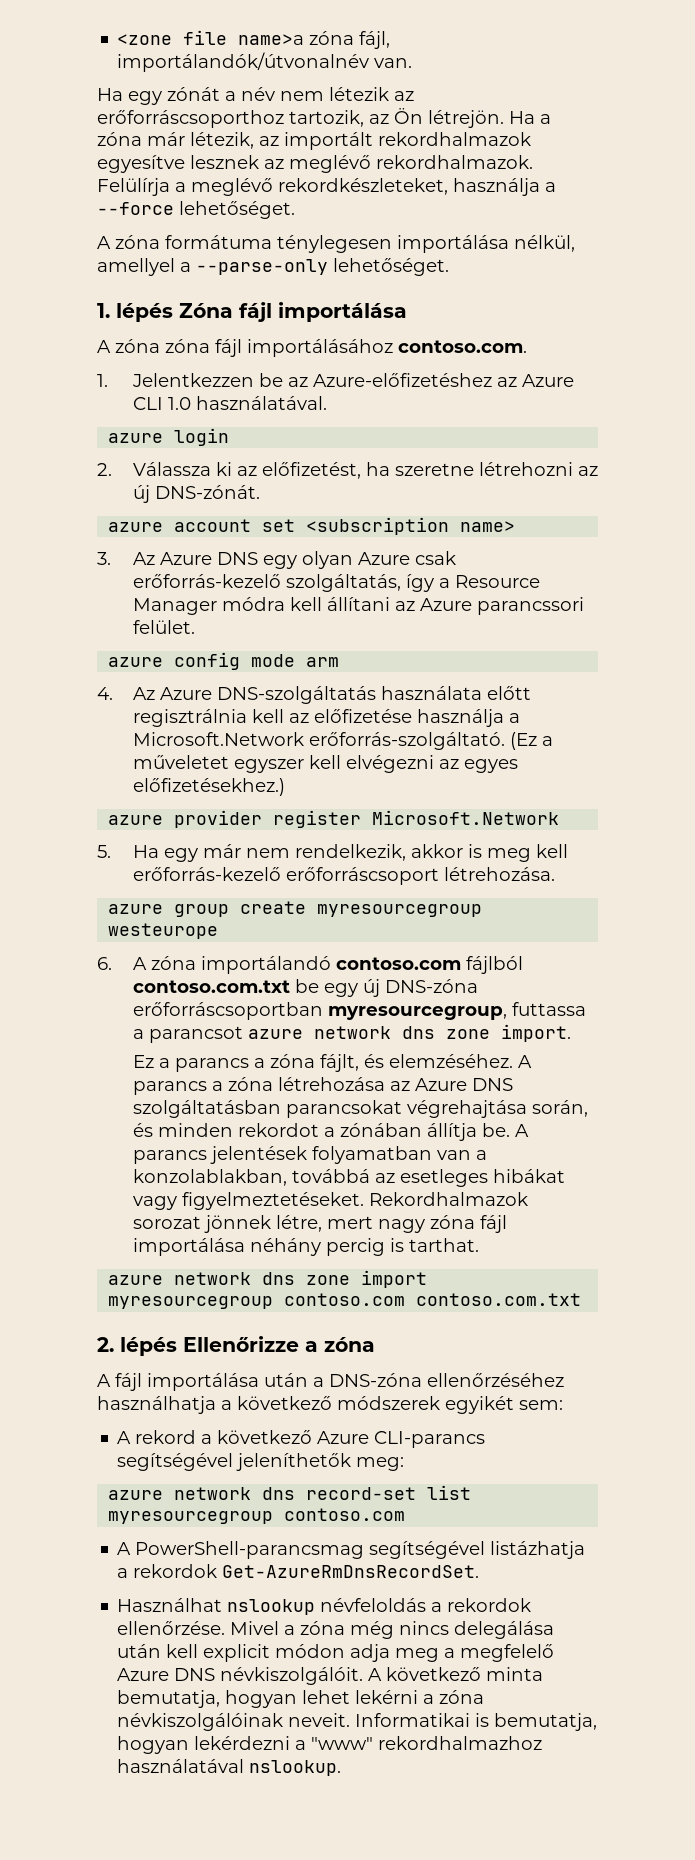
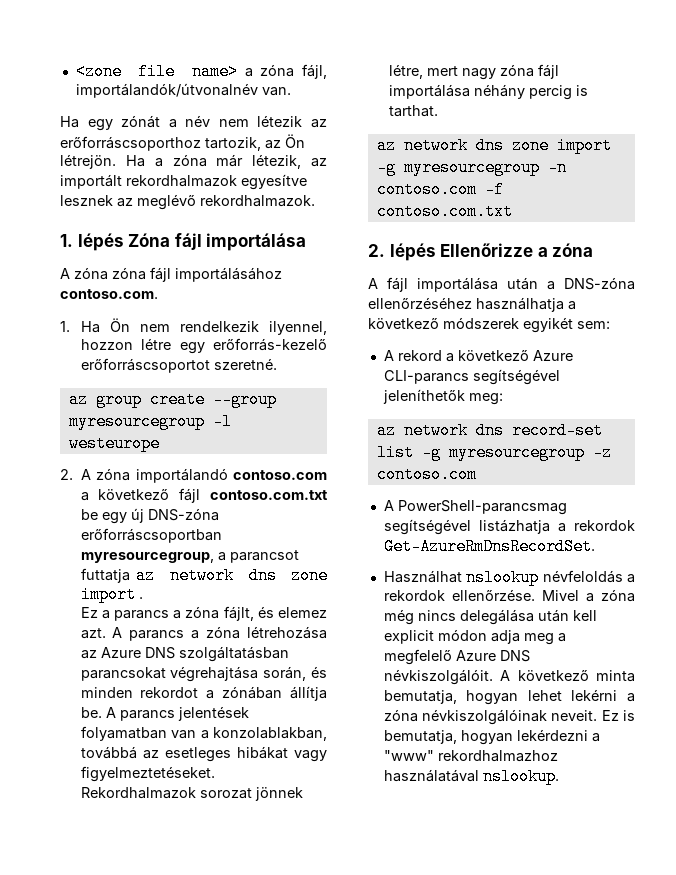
- <zone file name>a zóna fájl, importálandók/útvonalnév van.
+ <zone file name> a zóna fájl, importálandók/útvonalnév van.
- Felülírja a meglévő rekordkészleteket, használja a --force lehetőséget.
- A zóna formátuma ténylegesen importálása nélkül, amellyel a --parse-only lehetőséget.
- 1. Jelentkezzen be az Azure-előfizetéshez az Azure CLI 1.0 használatával.
- azure login
- 2. Válassza ki az előfizetést, ha szeretne létrehozni az új DNS-zónát.
- azure account set <subscription name>
- 3. Az Azure DNS egy olyan Azure csak erőforrás-kezelő szolgáltatás, így a Resource Manager módra kell állítani az Azure parancssori felület.
- azure config mode arm
- 4. Az Azure DNS-szolgáltatás használata előtt regisztrálnia kell az előfizetése használja a Microsoft.Network erőforrás-szolgáltató. (Ez a műveletet egyszer kell elvégezni az egyes előfizetésekhez.)
- azure provider register Microsoft.Network
- 5. Ha egy már nem rendelkezik, akkor is meg kell erőforrás-kezelő erőforráscsoport létrehozása.
- azure group create myresourcegroup westeurope
+ 1. Ha Ön nem rendelkezik ilyennel, hozzon létre egy erőforrás-kezelő erőforráscsoportot szeretné.
+ az group create --group myresourcegroup -l westeurope
- 6. A zóna importálandó contoso.com fájlból contoso.com.txt be egy új DNS-zóna erőforráscsoportban myresourcegroup, futtassa a parancsot azure network dns zone import.
+ 2. A zóna importálandó contoso.com a következő fájl contoso.com.txt be egy új DNS-zóna erőforráscsoportban myresourcegroup, a parancsot futtatja az network dns zone import .
- Ez a parancs a zóna fájlt, és elemzéséhez.
+ Ez a parancs a zóna fájlt, és elemez azt.
- azure network dns zone import myresourcegroup contoso.com contoso.com.txt
+ az network dns zone import -g myresourcegroup -n contoso.com -f contoso.com.txt
- azure network dns record-set list myresourcegroup contoso.com
+ az network dns record-set list -g myresourcegroup -z contoso.com
- Informatikai is bemutatja, hogyan lekérdezni a "www" rekordhalmazhoz használatával nslookup.
+ Ez is bemutatja, hogyan lekérdezni a "www" rekordhalmazhoz használatával nslookup.

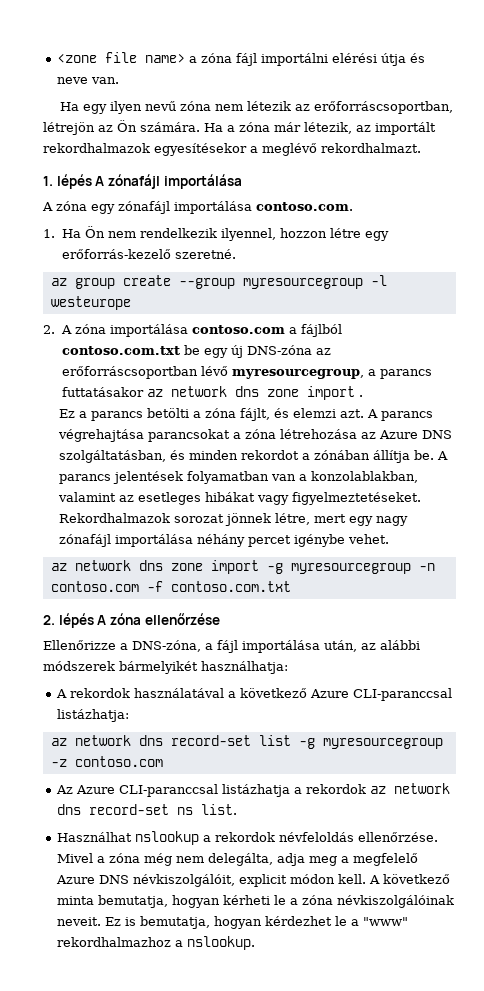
- <zone file name> a zóna fájl, importálandók/útvonalnév van.
+ <zone file name> a zóna fájl importálni elérési útja és neve van.
- Ha egy zónát a név nem létezik az erőforráscsoporthoz tartozik, az Ön létrejön.
+ Ha egy ilyen nevű zóna nem létezik az erőforráscsoportban, létrejön az Ön számára.
- Ha a zóna már létezik, az importált rekordhalmazok egyesítve lesznek az meglévő rekordhalmazok.
+ Ha a zóna már létezik, az importált rekordhalmazok egyesítésekor a meglévő rekordhalmazt.
- 1. lépés Zóna fájl importálása
+ 1. lépés A zónafájl importálása
- A zóna zóna fájl importálásához contoso.com.
+ A zóna egy zónafájl importálása contoso.com.
- 1. Ha Ön nem rendelkezik ilyennel, hozzon létre egy erőforrás-kezelő erőforráscsoportot szeretné.
+ 1. Ha Ön nem rendelkezik ilyennel, hozzon létre egy erőforrás-kezelő szeretné.
- 2. A zóna importálandó contoso.com a következő fájl contoso.com.txt be egy új DNS-zóna erőforráscsoportban myresourcegroup, a parancsot futtatja az network dns zone import .
+ 2. A zóna importálása contoso.com a fájlból contoso.com.txt be egy új DNS-zóna az erőforráscsoportban lévő myresourcegroup, a parancs futtatásakor az network dns zone import .
- Ez a parancs a zóna fájlt, és elemez azt.
+ Ez a parancs betölti a zóna fájlt, és elemzi azt.
- A parancs a zóna létrehozása az Azure DNS szolgáltatásban parancsokat végrehajtása során, és minden rekordot a zónában állítja be.
+ A parancs végrehajtása parancsokat a zóna létrehozása az Azure DNS szolgáltatásban, és minden rekordot a zónában állítja be.
- A parancs jelentések folyamatban van a konzolablakban, továbbá az esetleges hibákat vagy figyelmeztetéseket.
+ A parancs jelentések folyamatban van a konzolablakban, valamint az esetleges hibákat vagy figyelmeztetéseket.
- Rekordhalmazok sorozat jönnek létre, mert nagy zóna fájl importálása néhány percig is tarthat.
+ Rekordhalmazok sorozat jönnek létre, mert egy nagy zónafájl importálása néhány percet igénybe vehet.
- 2. lépés Ellenőrizze a zóna
- A fájl importálása után a DNS-zóna ellenőrzéséhez használhatja a következő módszerek egyikét sem:
- A rekord a következő Azure CLI-parancs segítségével jeleníthetők meg:
+ 2. lépés A zóna ellenőrzése
+ Ellenőrizze a DNS-zóna, a fájl importálása után, az alábbi módszerek bármelyikét használhatja:
+ A rekordok használatával a következő Azure CLI-paranccsal listázhatja:
- A PowerShell-parancsmag segítségével listázhatja a rekordok Get-AzureRmDnsRecordSet.
+ Az Azure CLI-paranccsal listázhatja a rekordok az network dns record-set ns list.
- Használhat nslookup névfeloldás a rekordok ellenőrzése.
+ Használhat nslookup a rekordok névfeloldás ellenőrzése.
- Mivel a zóna még nincs delegálása után kell explicit módon adja meg a megfelelő Azure DNS névkiszolgálóit.
+ Mivel a zóna még nem delegálta, adja meg a megfelelő Azure DNS névkiszolgálóit, explicit módon kell.
- A következő minta bemutatja, hogyan lehet lekérni a zóna névkiszolgálóinak neveit.
+ A következő minta bemutatja, hogyan kérheti le a zóna névkiszolgálóinak neveit.
- Ez is bemutatja, hogyan lekérdezni a "www" rekordhalmazhoz használatával nslookup.
+ Ez is bemutatja, hogyan kérdezhet le a "www" rekordhalmazhoz a nslookup.

